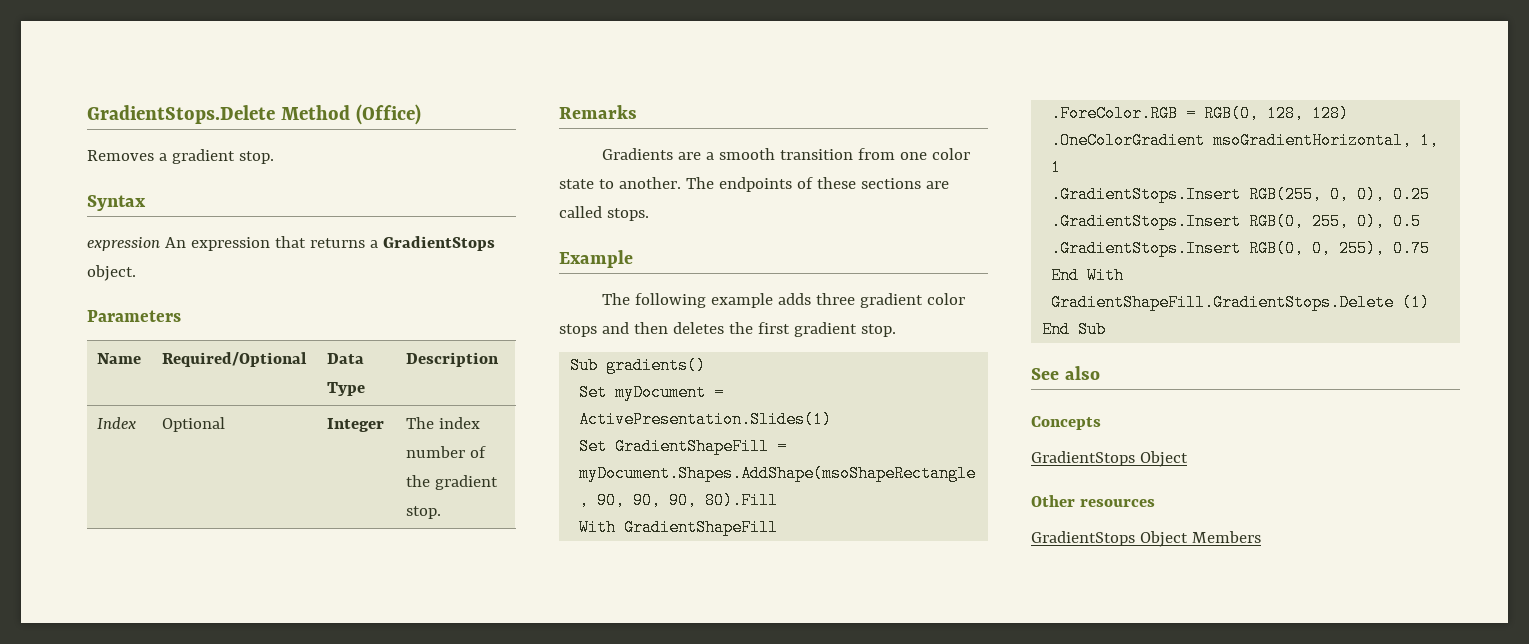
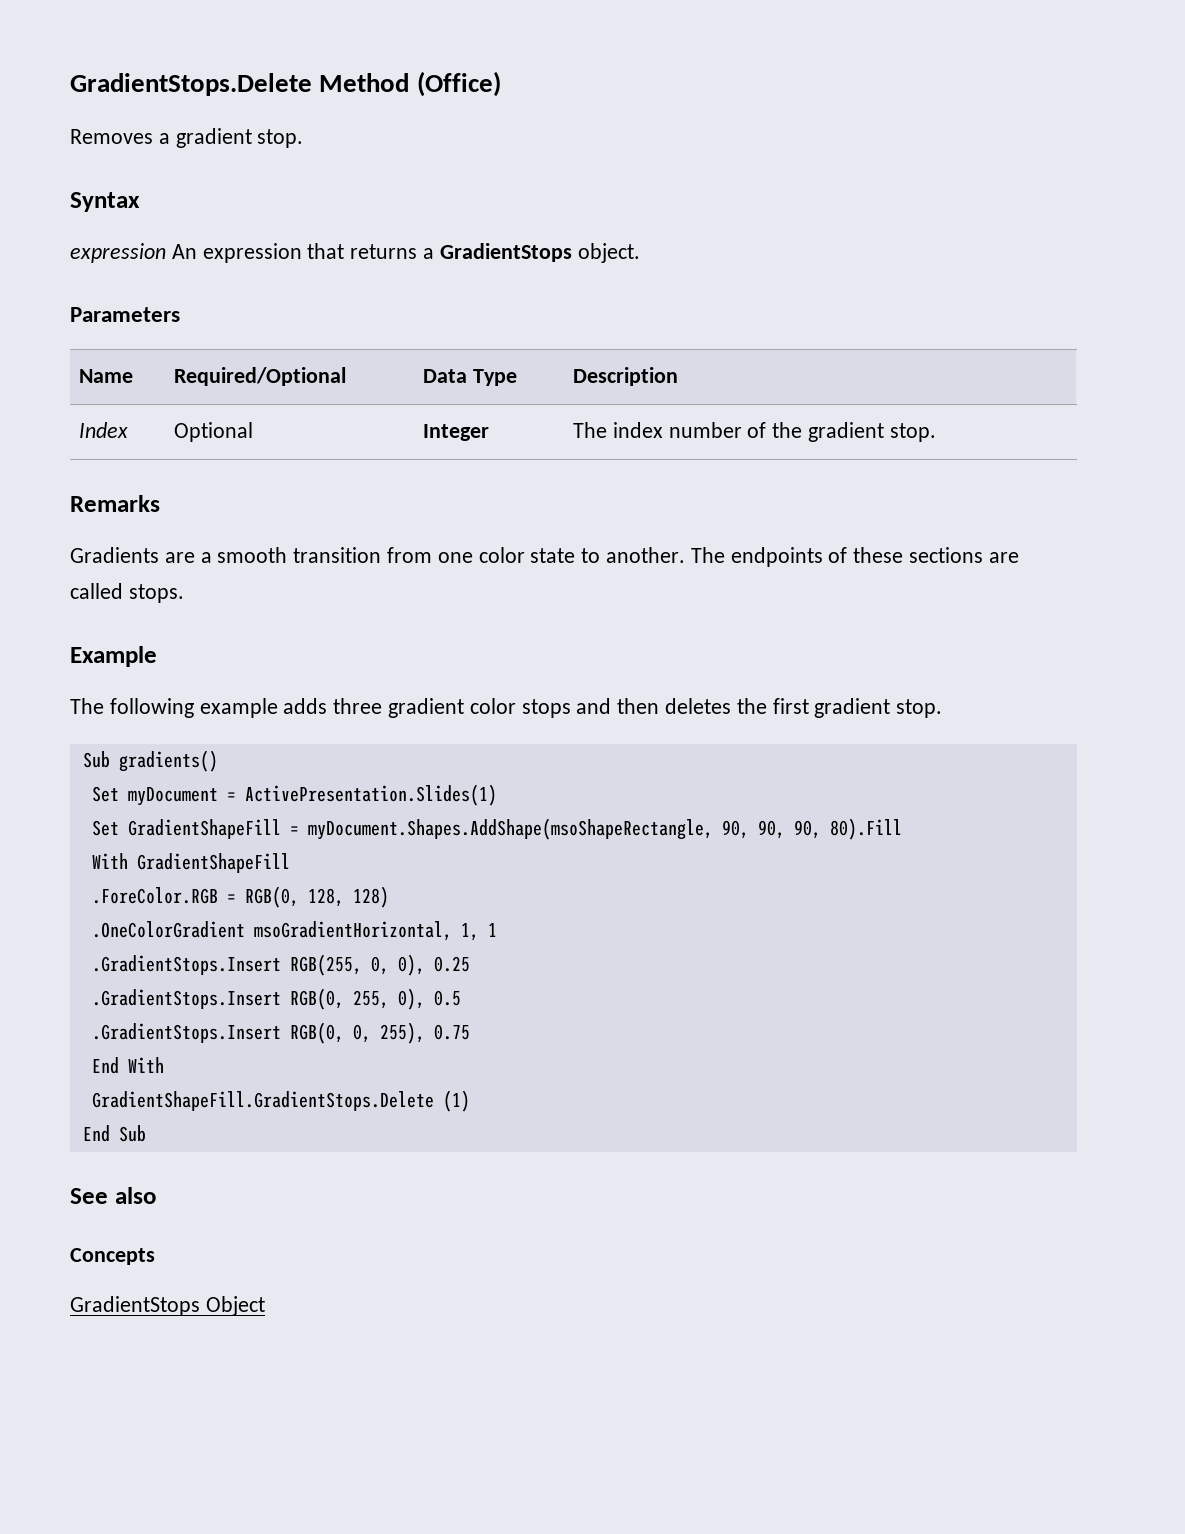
- Other resources
- GradientStops Object Members

